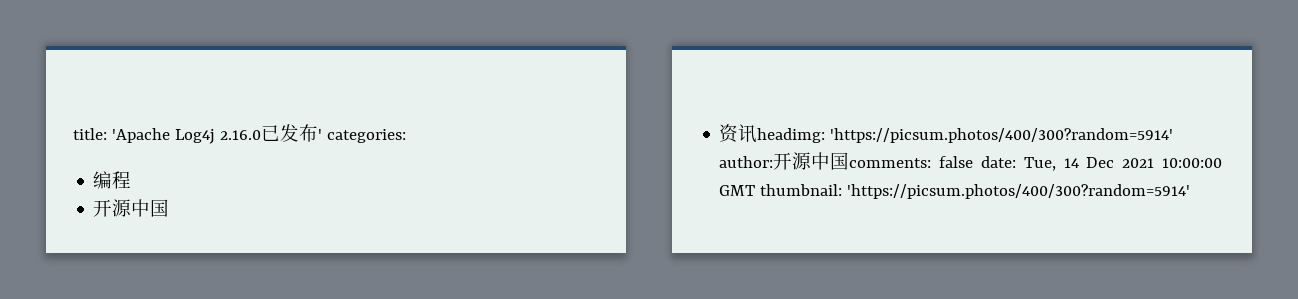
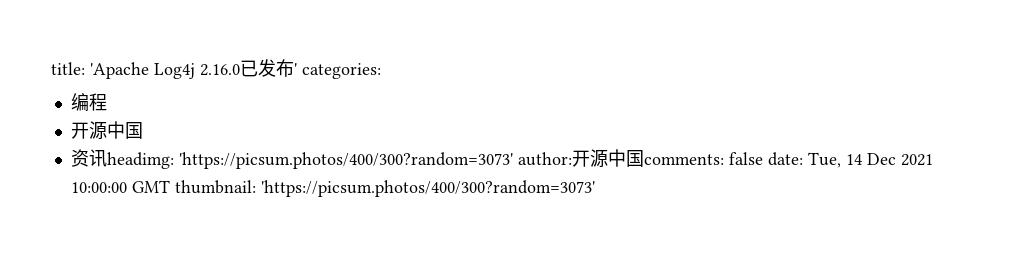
- 资讯headimg: 'https://picsum.photos/400/300?random=5914' author:开源中国comments: false date: Tue, 14 Dec 2021 10:00:00 GMT thumbnail: 'https://picsum.photos/400/300?random=5914'
+ 资讯headimg: 'https://picsum.photos/400/300?random=3073' author:开源中国comments: false date: Tue, 14 Dec 2021 10:00:00 GMT thumbnail: 'https://picsum.photos/400/300?random=3073'

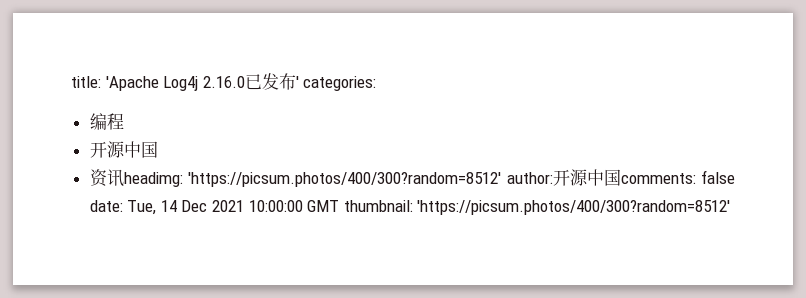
- 资讯headimg: 'https://picsum.photos/400/300?random=3073' author:开源中国comments: false date: Tue, 14 Dec 2021 10:00:00 GMT thumbnail: 'https://picsum.photos/400/300?random=3073'
+ 资讯headimg: 'https://picsum.photos/400/300?random=8512' author:开源中国comments: false date: Tue, 14 Dec 2021 10:00:00 GMT thumbnail: 'https://picsum.photos/400/300?random=8512'

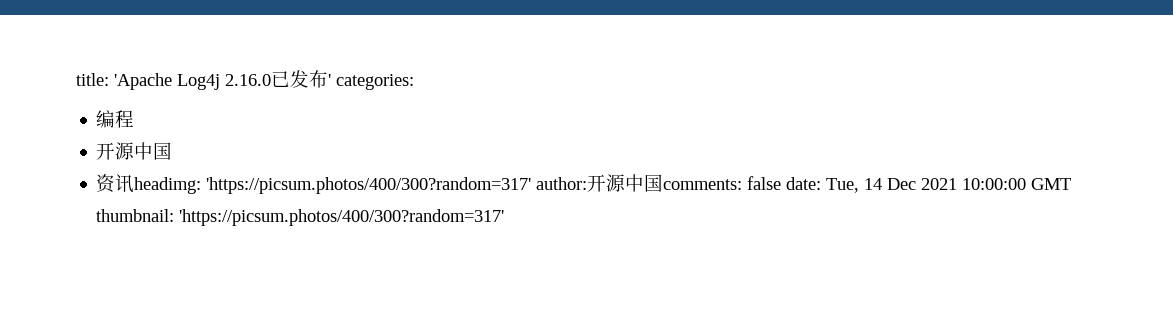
- 资讯headimg: 'https://picsum.photos/400/300?random=8512' author:开源中国comments: false date: Tue, 14 Dec 2021 10:00:00 GMT thumbnail: 'https://picsum.photos/400/300?random=8512'
+ 资讯headimg: 'https://picsum.photos/400/300?random=317' author:开源中国comments: false date: Tue, 14 Dec 2021 10:00:00 GMT thumbnail: 'https://picsum.photos/400/300?random=317'

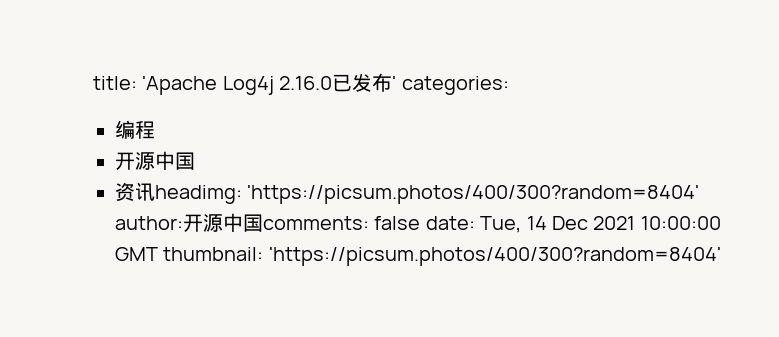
- 资讯headimg: 'https://picsum.photos/400/300?random=317' author:开源中国comments: false date: Tue, 14 Dec 2021 10:00:00 GMT thumbnail: 'https://picsum.photos/400/300?random=317'
+ 资讯headimg: 'https://picsum.photos/400/300?random=8404' author:开源中国comments: false date: Tue, 14 Dec 2021 10:00:00 GMT thumbnail: 'https://picsum.photos/400/300?random=8404'

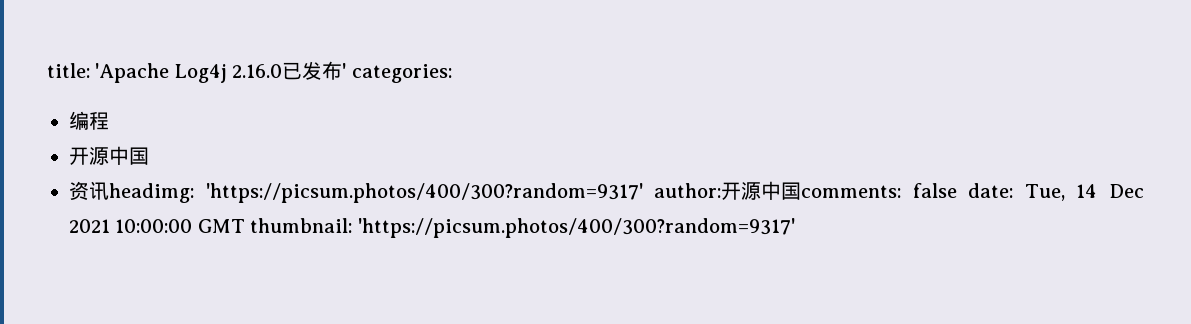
- 资讯headimg: 'https://picsum.photos/400/300?random=8404' author:开源中国comments: false date: Tue, 14 Dec 2021 10:00:00 GMT thumbnail: 'https://picsum.photos/400/300?random=8404'
+ 资讯headimg: 'https://picsum.photos/400/300?random=9317' author:开源中国comments: false date: Tue, 14 Dec 2021 10:00:00 GMT thumbnail: 'https://picsum.photos/400/300?random=9317'

